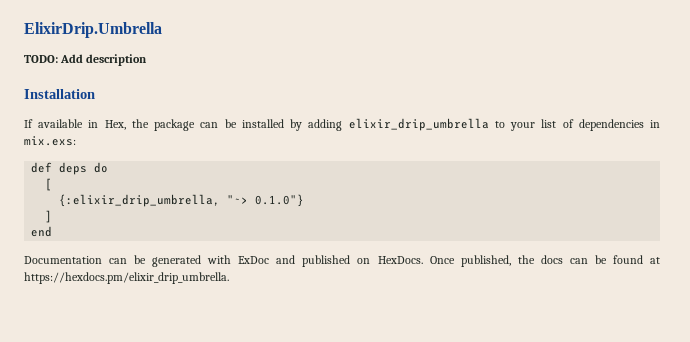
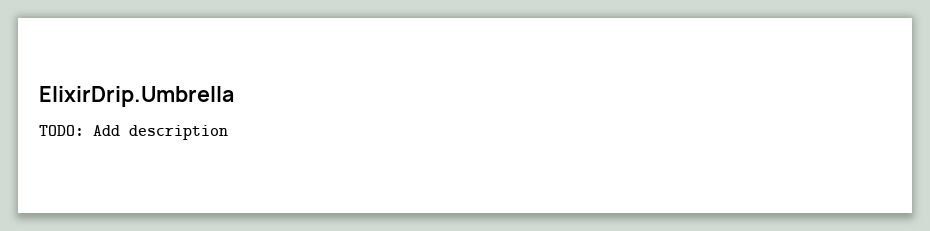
- Installation
- If available in Hex, the package can be installed by adding elixir_drip_umbrella to your list of dependencies in mix.exs:
- def deps do
- [
- {:elixir_drip_umbrella, "~> 0.1.0"}
- ]
- end
- Documentation can be generated with ExDoc and published on HexDocs. Once published, the docs can be found at https://hexdocs.pm/elixir_drip_umbrella.

